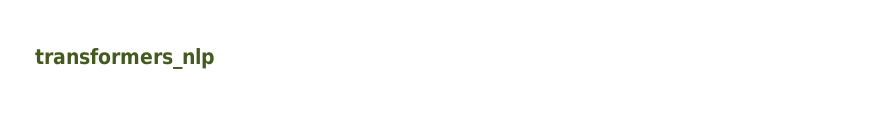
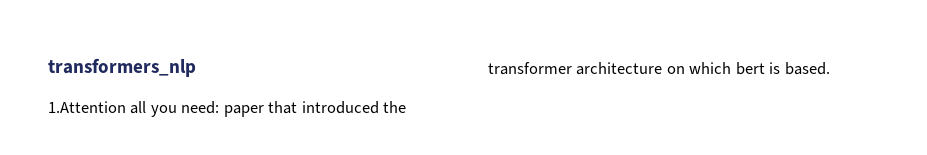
+ 1.Attention all you need: paper that introduced the transformer architecture on which bert is based.

